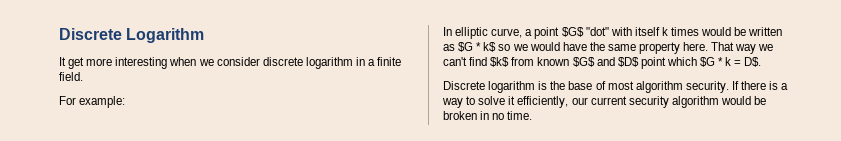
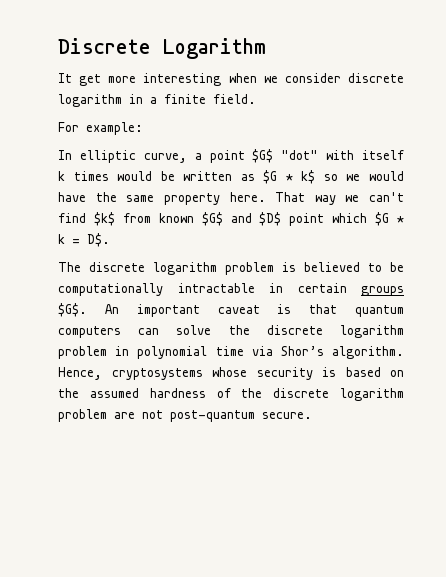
- Discrete logarithm is the base of most algorithm security. If there is a way to solve it efficiently, our current security algorithm would be broken in no time.
+ The discrete logarithm problem is believed to be computationally intractable in certain groups $G$. An important caveat is that quantum computers can solve the discrete logarithm problem in polynomial time via Shor’s algorithm. Hence, cryptosystems whose security is based on the assumed hardness of the discrete logarithm problem are not post-quantum secure.

